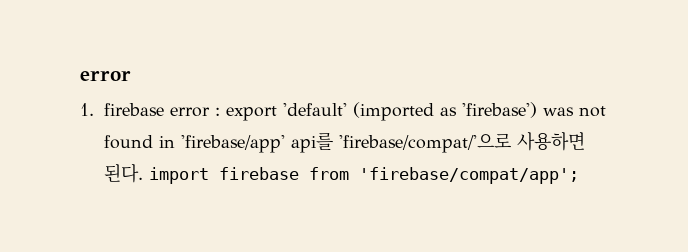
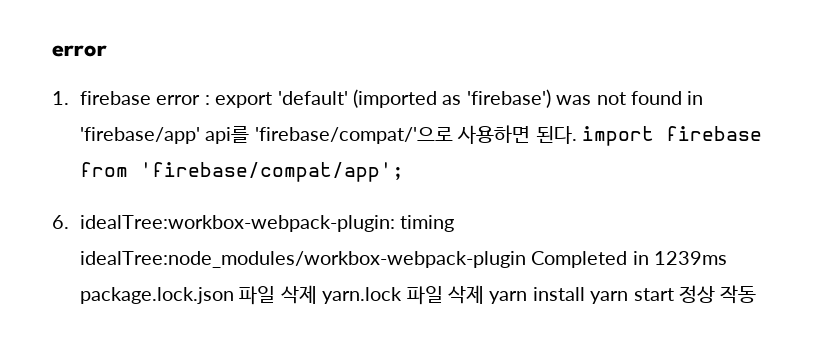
+ 6. idealTree:workbox-webpack-plugin: timing idealTree:node_modules/workbox-webpack-plugin Completed in 1239ms package.lock.json 파일 삭제 yarn.lock 파일 삭제 yarn install yarn start 정상 작동

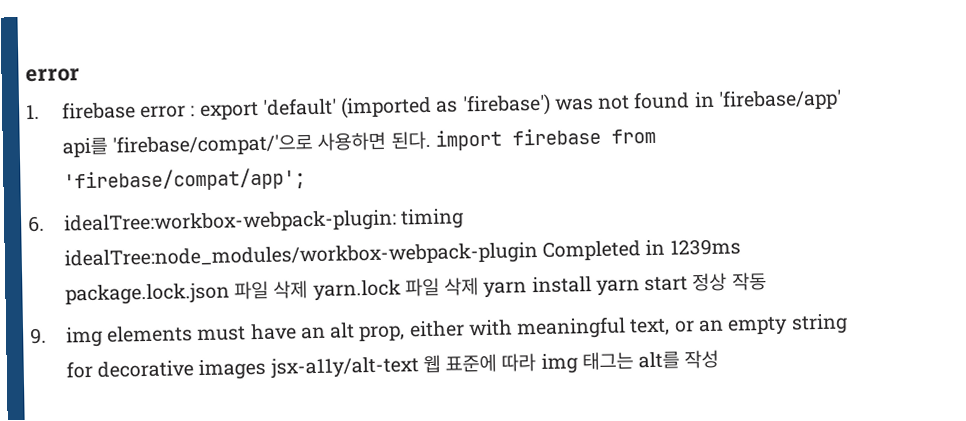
+ 9. img elements must have an alt prop, either with meaningful text, or an empty string for decorative images jsx-a11y/alt-text 웹 표준에 따라 img 태그는 alt를 작성

